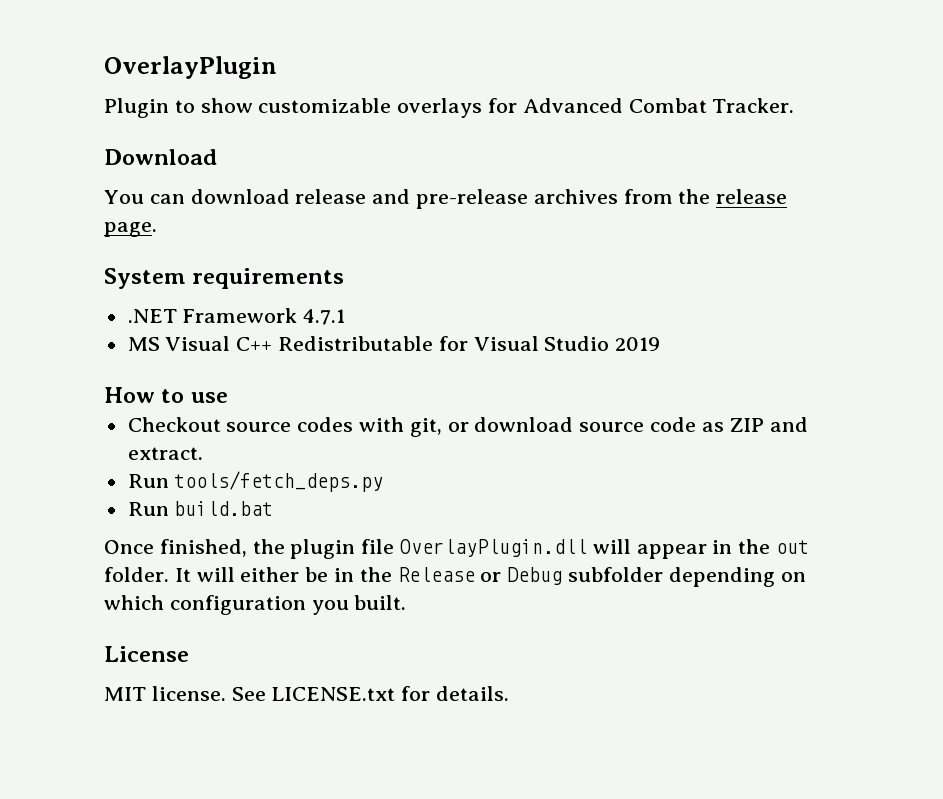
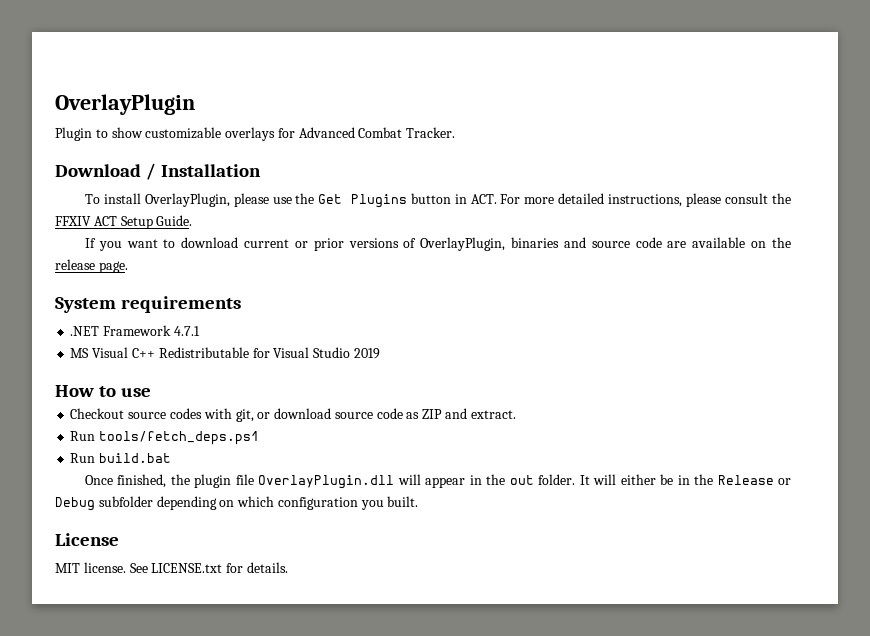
- Download
- You can download release and pre-release archives from the release page.
+ Download / Installation
+ To install OverlayPlugin, please use the Get Plugins button in ACT. For more detailed instructions, please consult the FFXIV ACT Setup Guide.
+ If you want to download current or prior versions of OverlayPlugin, binaries and source code are available on the release page.
- Run tools/fetch_deps.py
+ Run tools/fetch_deps.ps1

